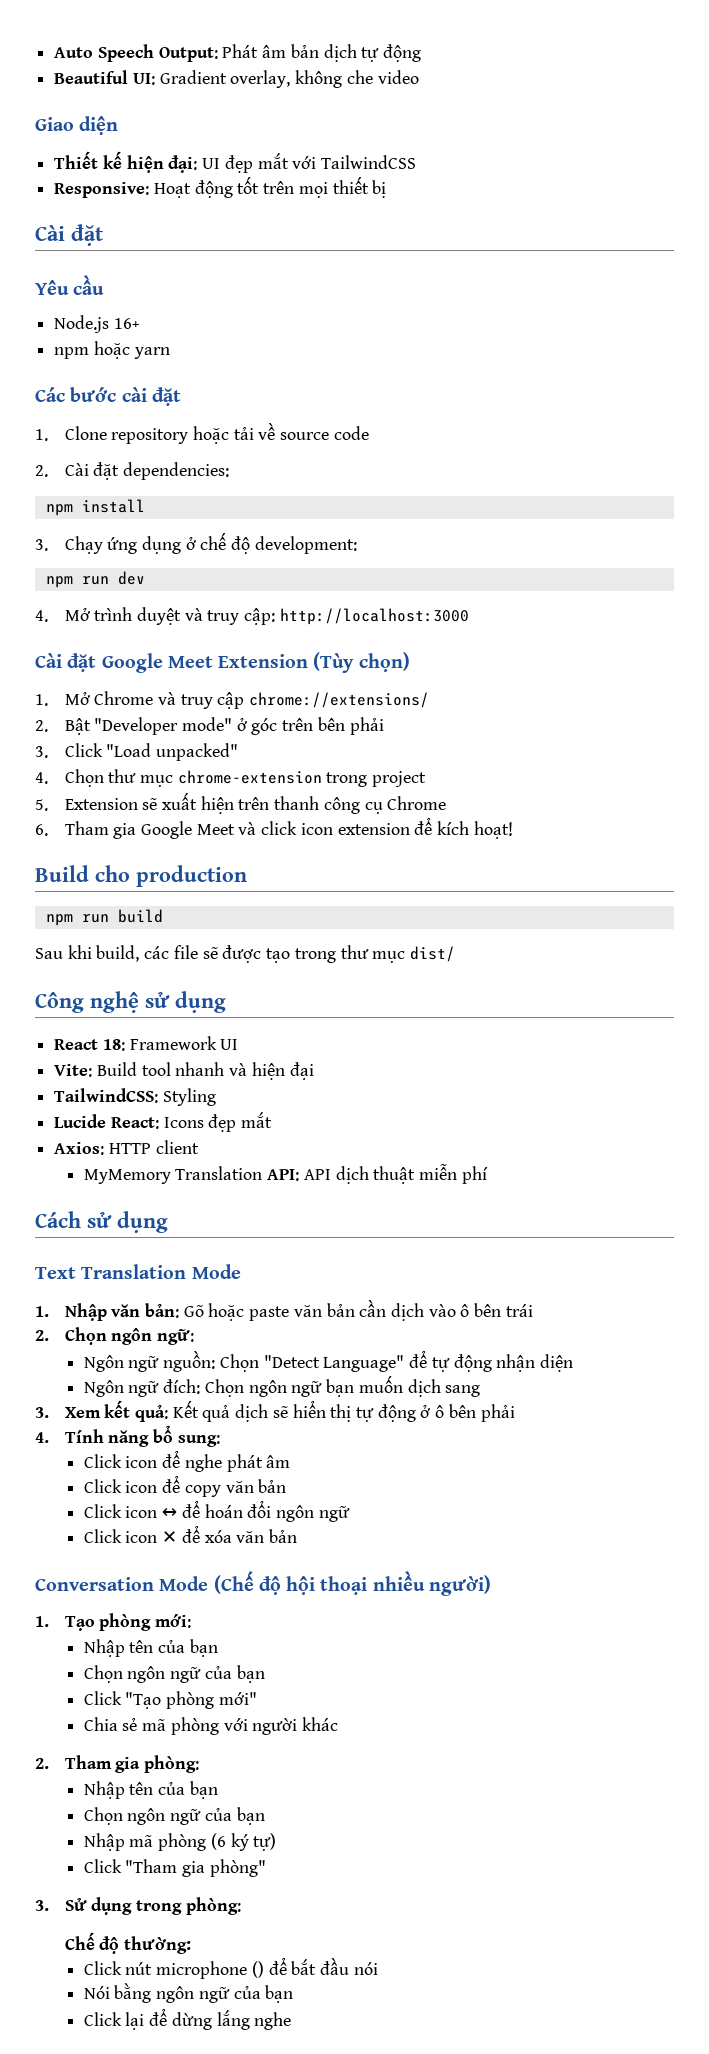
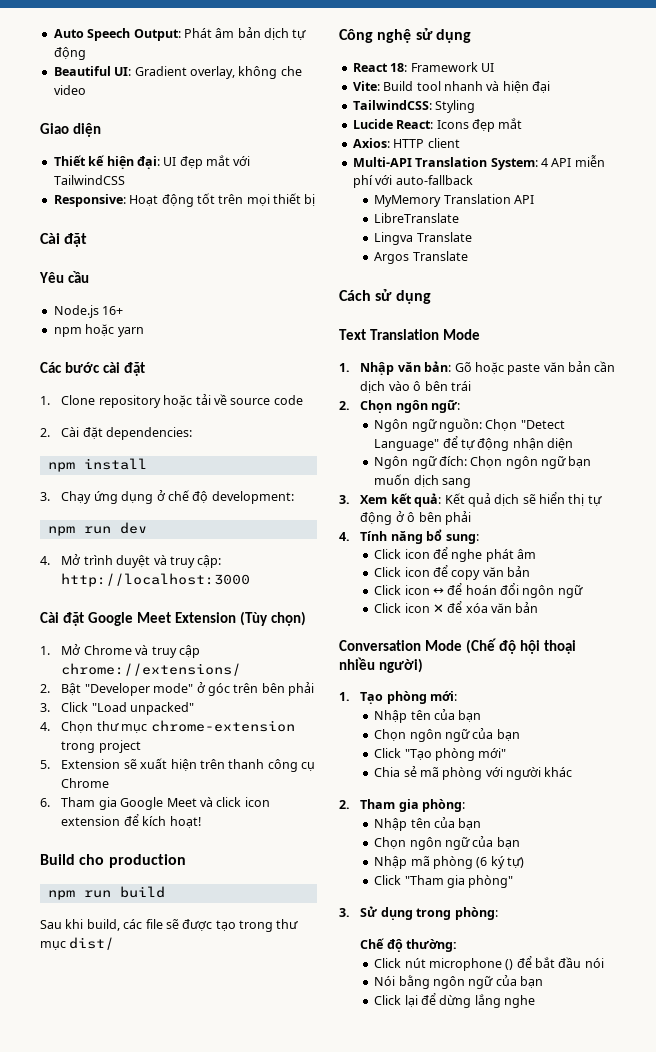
+ Multi-API Translation System: 4 API miễn phí với auto-fallback
- MyMemory Translation API: API dịch thuật miễn phí
+ MyMemory Translation API
+ LibreTranslate
+ Lingva Translate
+ Argos Translate

